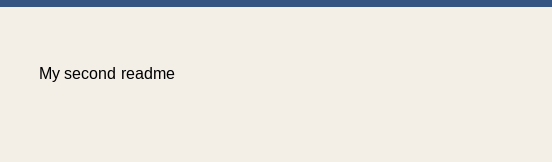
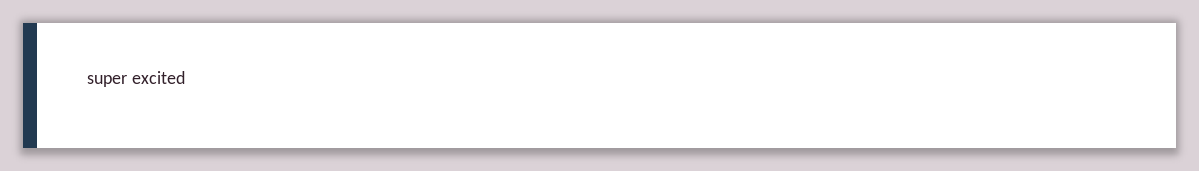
- My second readme
+ super excited

